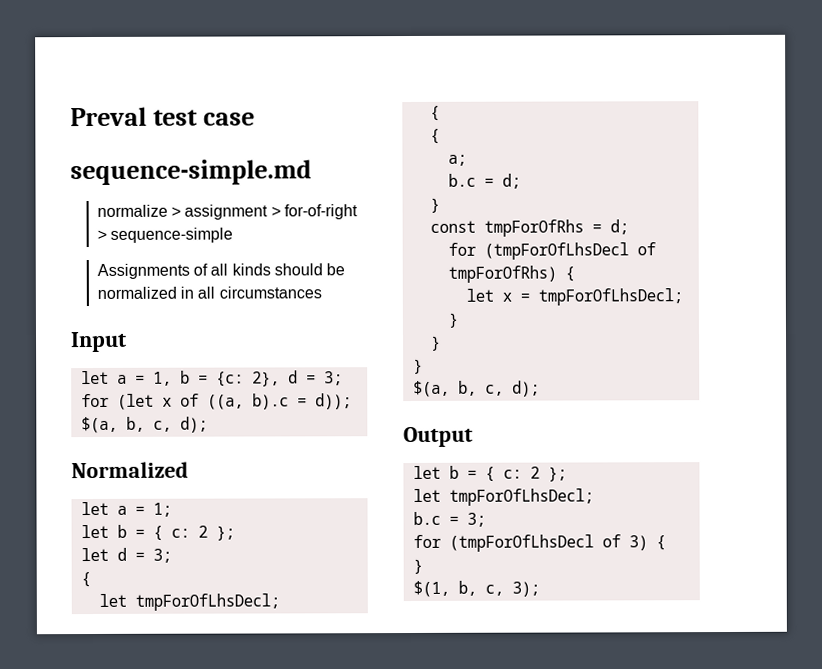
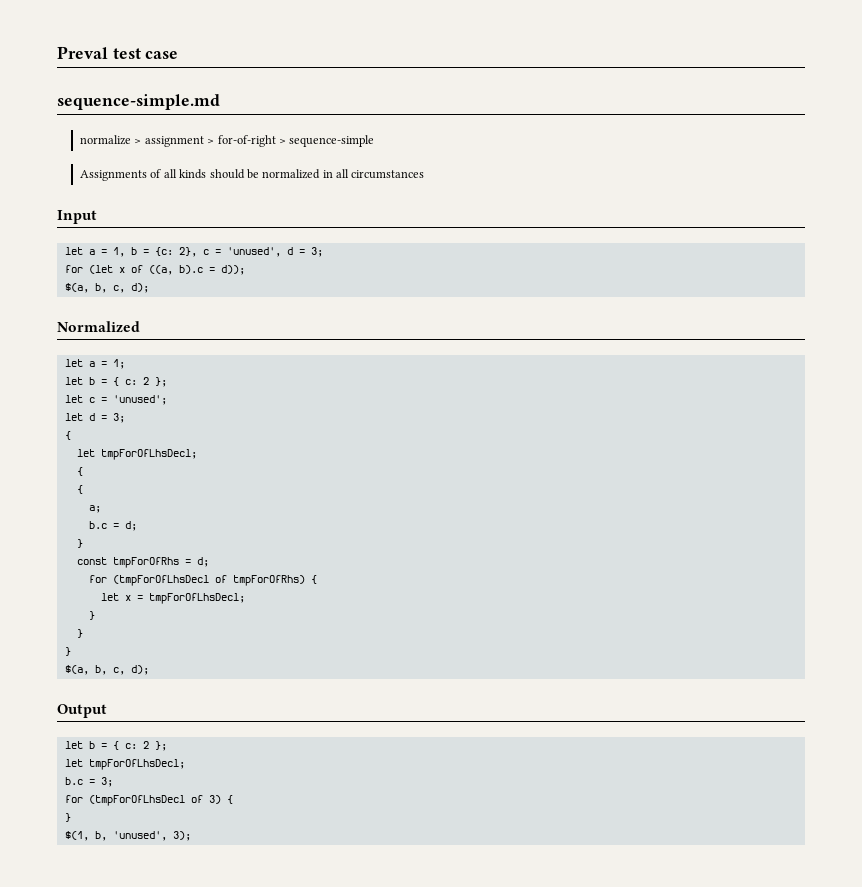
- let a = 1, b = {c: 2}, d = 3;
+ let a = 1, b = {c: 2}, c = 'unused', d = 3;
+ let c = 'unused';
- $(1, b, c, 3);
+ $(1, b, 'unused', 3);

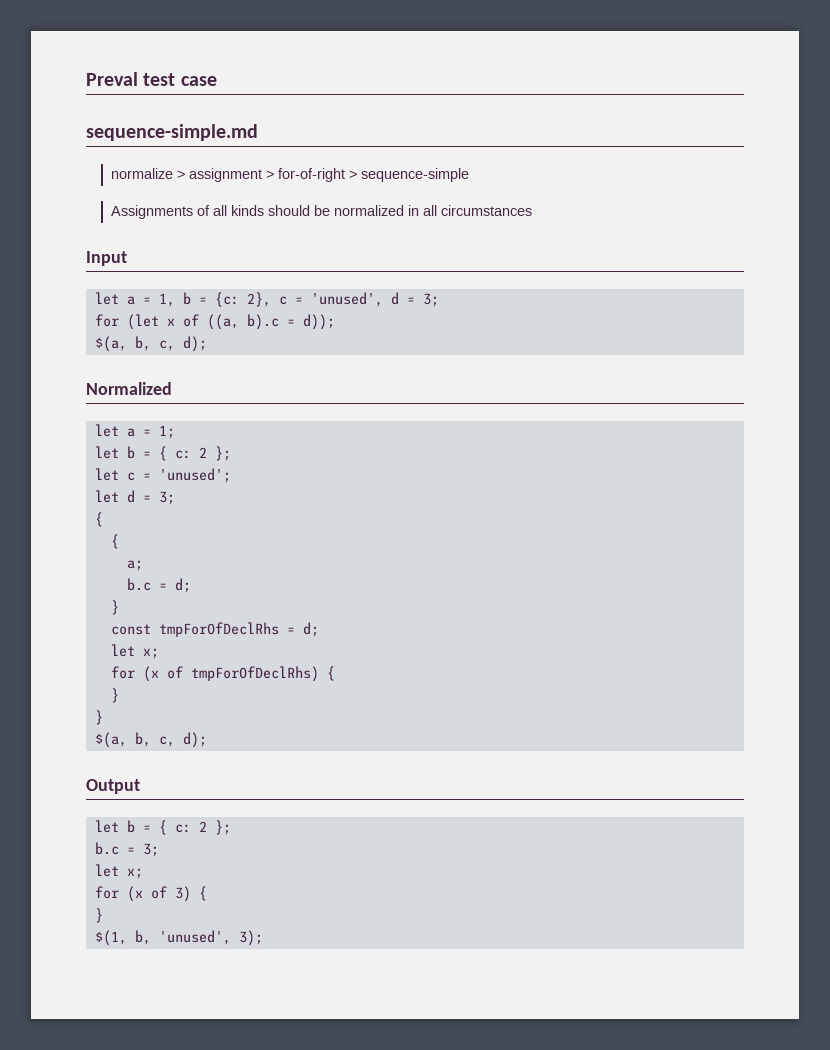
  let d = 3;
- {
- let tmpForOfLhsDecl;
- const tmpForOfRhs = d;
- for (tmpForOfLhsDecl of tmpForOfRhs) {
- let x = tmpForOfLhsDecl;
- }
+ const tmpForOfDeclRhs = d;
+ let x;
+ for (x of tmpForOfDeclRhs) {
  Output
  let b = { c: 2 };
- let tmpForOfLhsDecl;
  b.c = 3;
- for (tmpForOfLhsDecl of 3) {
+ let x;
+ for (x of 3) {

